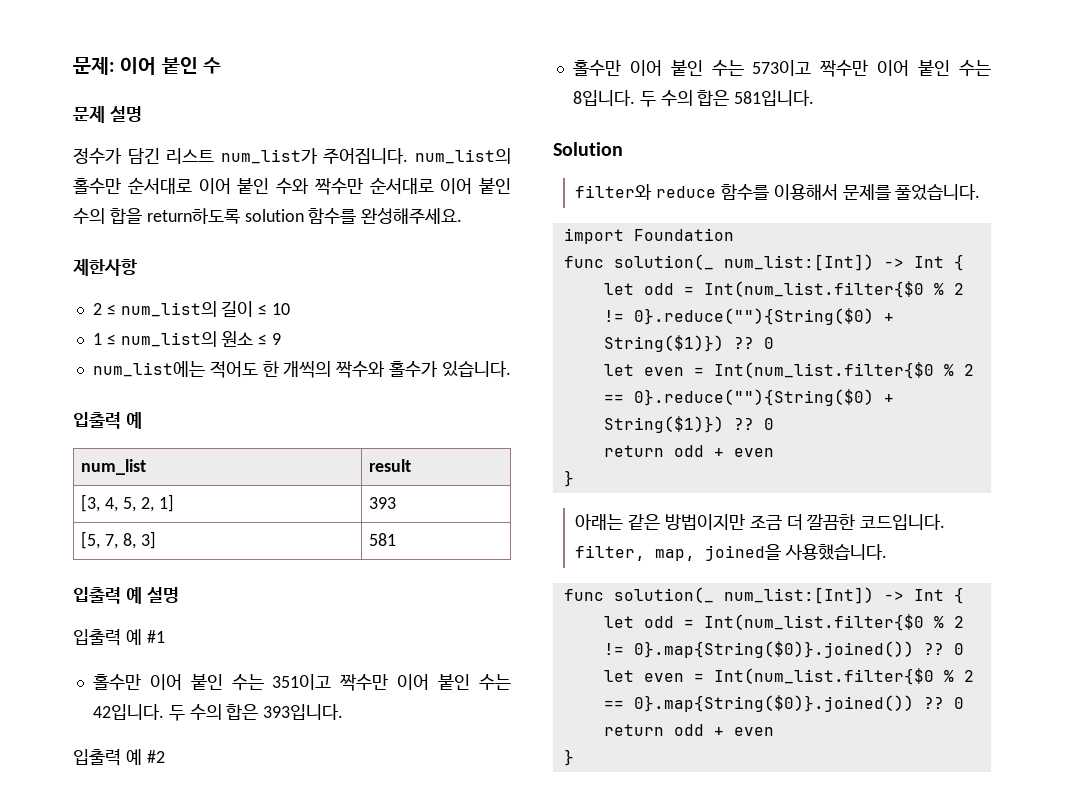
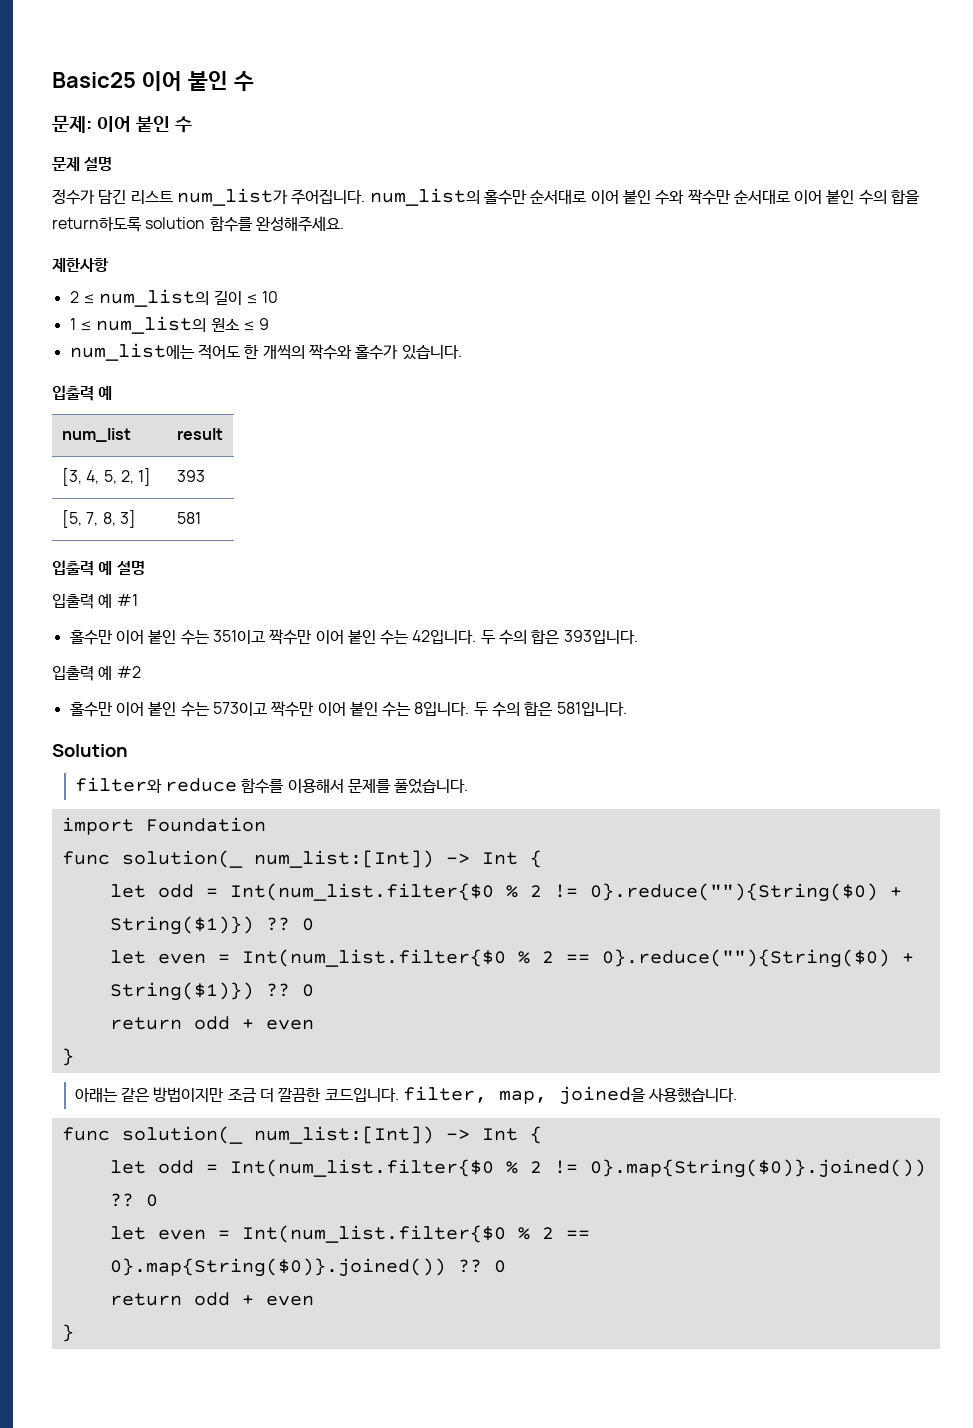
+ Basic25 이어 붙인 수

